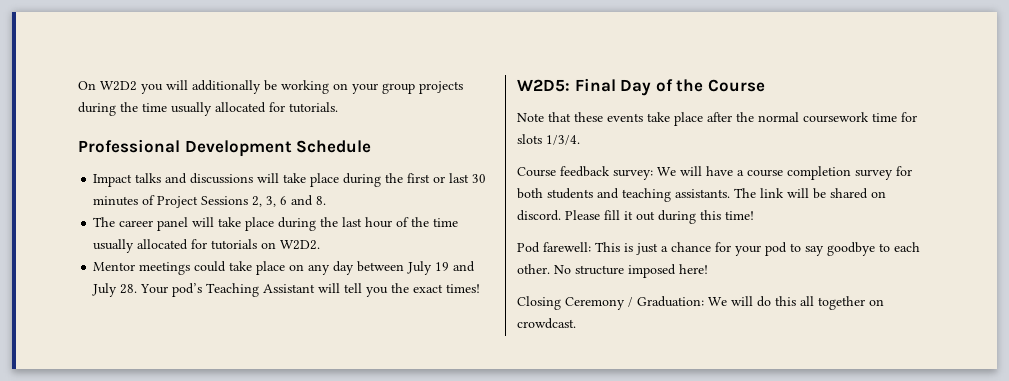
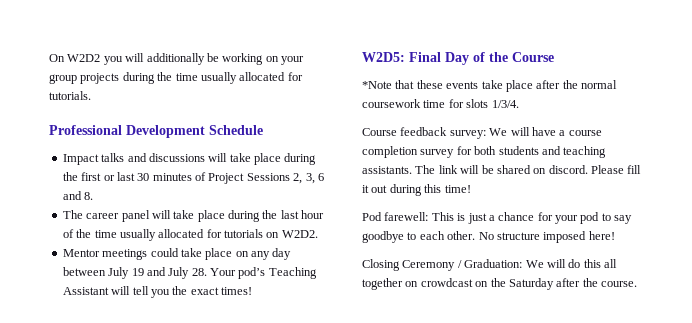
- Note that these events take place after the normal coursework time for slots 1/3/4.
+ *Note that these events take place after the normal coursework time for slots 1/3/4.
- Closing Ceremony / Graduation: We will do this all together on crowdcast.
+ Closing Ceremony / Graduation: We will do this all together on crowdcast on the Saturday after the course.

